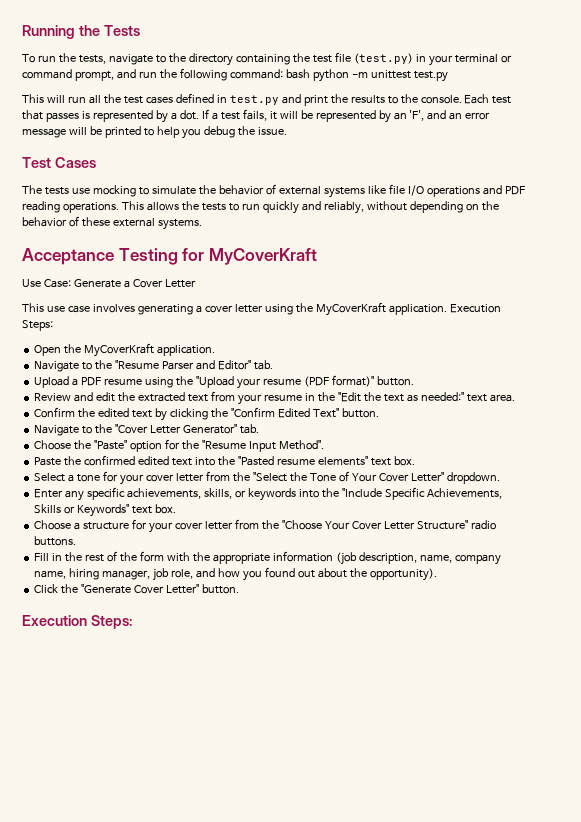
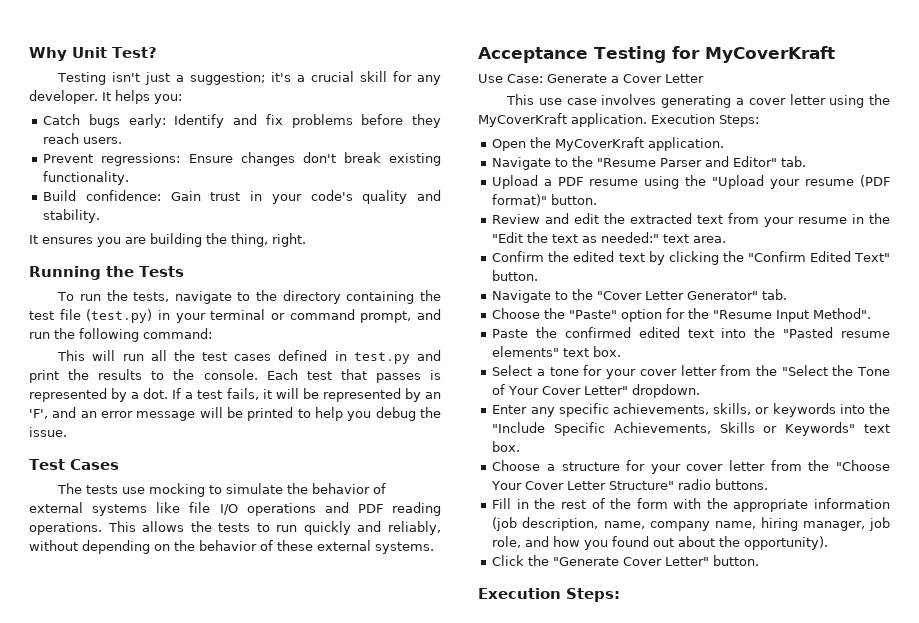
+ Why Unit Test?
+ Testing isn't just a suggestion; it's a crucial skill for any developer. It helps you:
+ Catch bugs early: Identify and fix problems before they reach users.
+ Prevent regressions: Ensure changes don't break existing functionality.
+ Build confidence: Gain trust in your code's quality and stability.
+ It ensures you are building the thing, right.
- To run the tests, navigate to the directory containing the test file (test.py) in your terminal or command prompt, and run the following command: bash python -m unittest test.py
+ To run the tests, navigate to the directory containing the test file (test.py) in your terminal or command prompt, and run the following command:

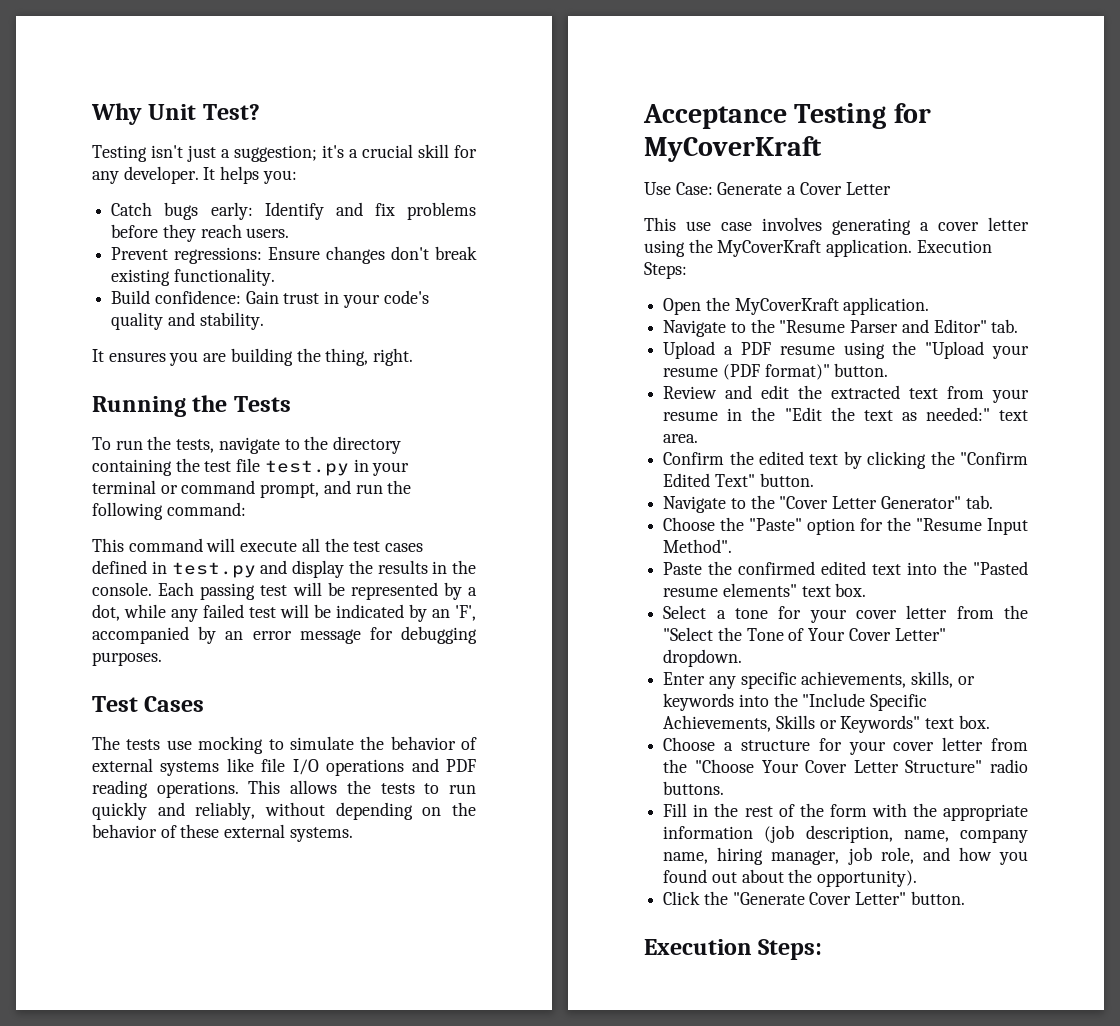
- To run the tests, navigate to the directory containing the test file (test.py) in your terminal or command prompt, and run the following command:
+ To run the tests, navigate to the directory containing the test file test.py in your terminal or command prompt, and run the following command:
- This will run all the test cases defined in test.py and print the results to the console.
+ This command will execute all the test cases defined in test.py and display the results in the console.
- Each test that passes is represented by a dot. If a test fails, it will be represented by an 'F', and an error message will be printed to help you debug the issue.
+ Each passing test will be represented by a dot, while any failed test will be indicated by an 'F', accompanied by an error message for debugging purposes.

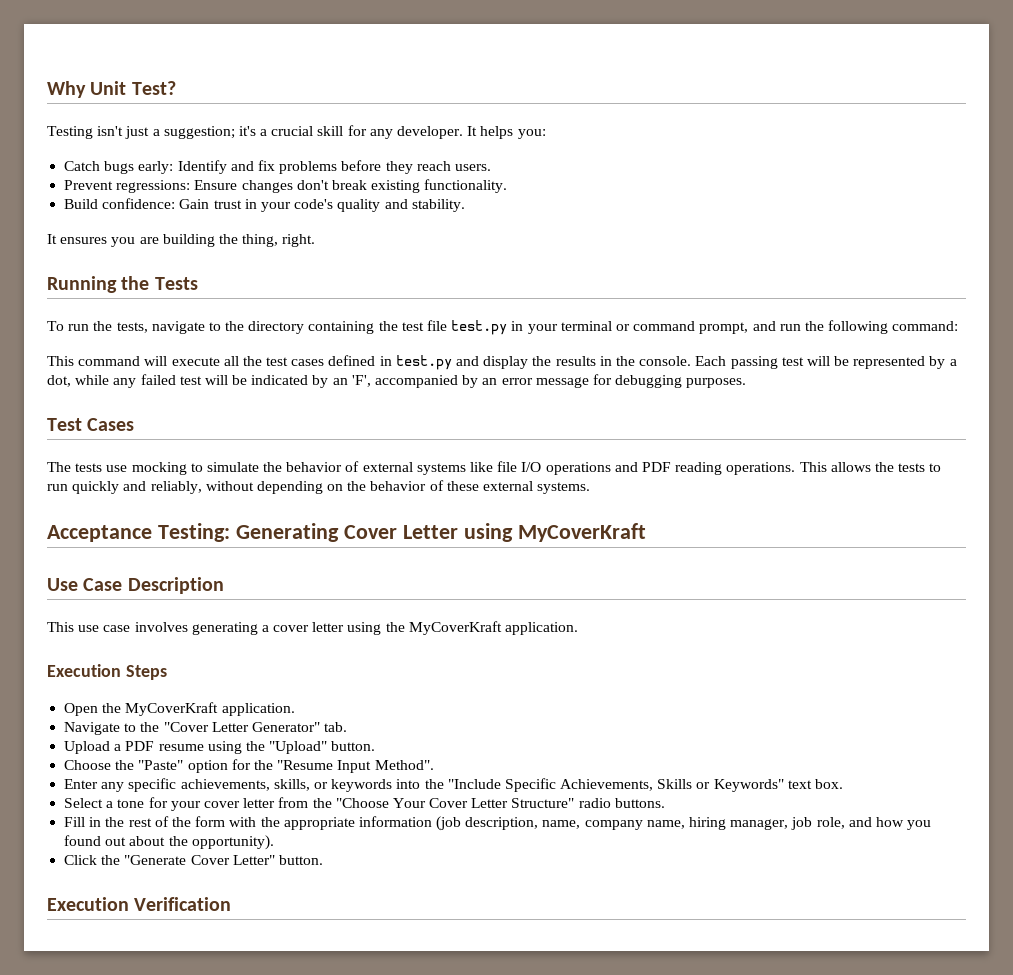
- Acceptance Testing for MyCoverKraft
- Use Case: Generate a Cover Letter
+ Acceptance Testing: Generating Cover Letter using MyCoverKraft
+ Use Case Description
- This use case involves generating a cover letter using the MyCoverKraft application. Execution Steps:
+ This use case involves generating a cover letter using the MyCoverKraft application.
+ Execution Steps
- Navigate to the "Resume Parser and Editor" tab.
+ Navigate to the "Cover Letter Generator" tab.
- Upload a PDF resume using the "Upload your resume (PDF format)" button.
- Review and edit the extracted text from your resume in the "Edit the text as needed:" text area.
- Confirm the edited text by clicking the "Confirm Edited Text" button.
- Navigate to the "Cover Letter Generator" tab.
+ Upload a PDF resume using the "Upload" button.
- Paste the confirmed edited text into the "Pasted resume elements" text box.
- Select a tone for your cover letter from the "Select the Tone of Your Cover Letter" dropdown.
- Choose a structure for your cover letter from the "Choose Your Cover Letter Structure" radio buttons.
+ Select a tone for your cover letter from the "Choose Your Cover Letter Structure" radio buttons.
  Click the "Generate Cover Letter" button.
- Execution Steps:
+ Execution Verification

